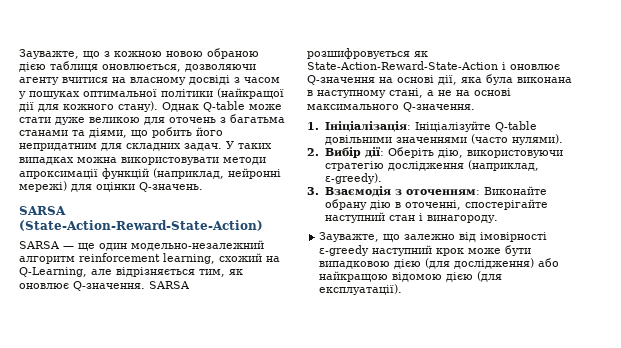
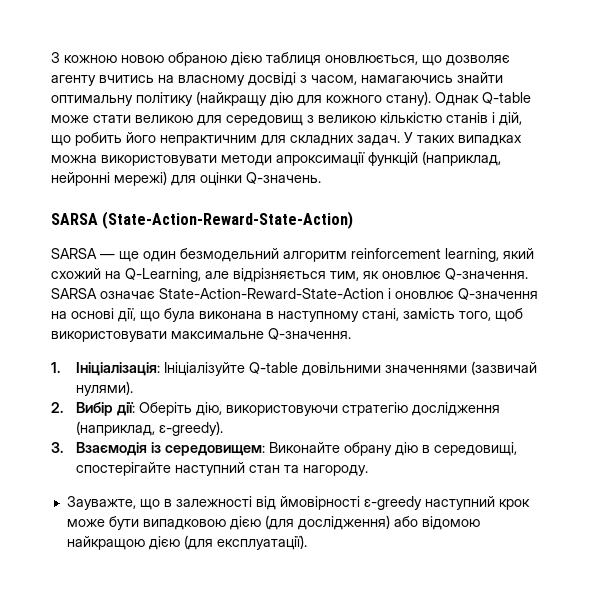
- Зауважте, що з кожною новою обраною дією таблиця оновлюється, дозволяючи агенту вчитися на власному досвіді з часом у пошуках оптимальної політики (найкращої дії для кожного стану).
+ З кожною новою обраною дією таблиця оновлюється, що дозволяє агенту вчитись на власному досвіді з часом, намагаючись знайти оптимальну політику (найкращу дію для кожного стану).
- Однак Q-table може стати дуже великою для оточень з багатьма станами та діями, що робить його непридатним для складних задач.
+ Однак Q-table може стати великою для середовищ з великою кількістю станів і дій, що робить його непрактичним для складних задач.
- SARSA — ще один модельно-незалежний алгоритм reinforcement learning, схожий на Q-Learning, але відрізняється тим, як оновлює Q-значення.
+ SARSA — ще один безмодельний алгоритм reinforcement learning, який схожий на Q-Learning, але відрізняється тим, як оновлює Q-значення.
- SARSA розшифровується як State-Action-Reward-State-Action і оновлює Q-значення на основі дії, яка була виконана в наступному стані, а не на основі максимального Q-значення.
+ SARSA означає State-Action-Reward-State-Action і оновлює Q-значення на основі дії, що була виконана в наступному стані, замість того, щоб використовувати максимальне Q-значення.
- 1. Ініціалізація: Ініціалізуйте Q-table довільними значеннями (часто нулями).
+ 1. Ініціалізація: Ініціалізуйте Q-table довільними значеннями (зазвичай нулями).
- 3. Взаємодія з оточенням: Виконайте обрану дію в оточенні, спостерігайте наступний стан і винагороду.
- Зауважте, що залежно від імовірності ε-greedy наступний крок може бути випадковою дією (для дослідження) або найкращою відомою дією (для експлуатації).
+ 3. Взаємодія із середовищем: Виконайте обрану дію в середовищі, спостерігайте наступний стан та нагороду.
+ Зауважте, що в залежності від ймовірності ε-greedy наступний крок може бути випадковою дією (для дослідження) або відомою найкращою дією (для експлуатації).

